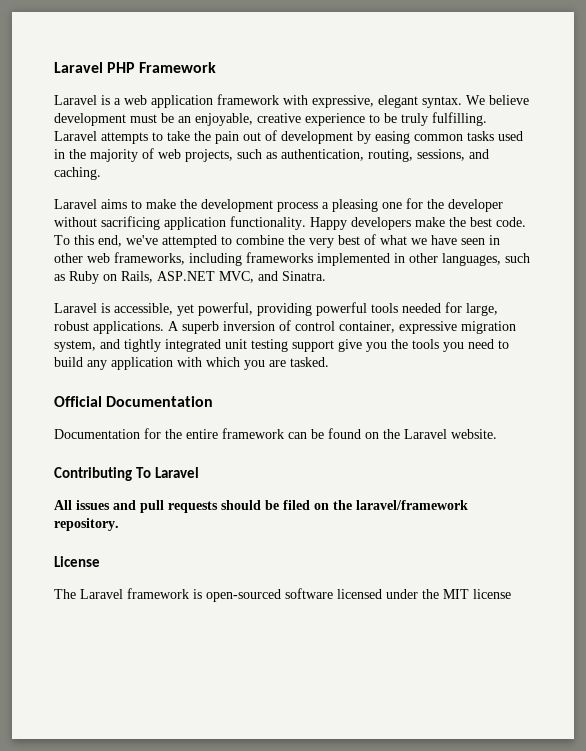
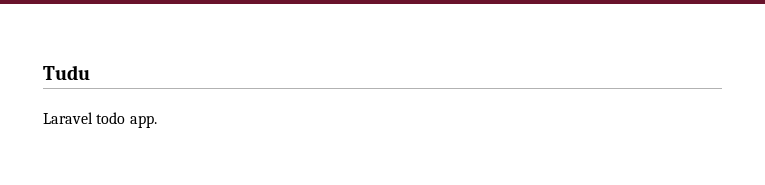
- Laravel PHP Framework
- Laravel is a web application framework with expressive, elegant syntax. We believe development must be an enjoyable, creative experience to be truly fulfilling. Laravel attempts to take the pain out of development by easing common tasks used in the majority of web projects, such as authentication, routing, sessions, and caching.
- Laravel aims to make the development process a pleasing one for the developer without sacrificing application functionality. Happy developers make the best code. To this end, we've attempted to combine the very best of what we have seen in other web frameworks, including frameworks implemented in other languages, such as Ruby on Rails, ASP.NET MVC, and Sinatra.
- Laravel is accessible, yet powerful, providing powerful tools needed for large, robust applications. A superb inversion of control container, expressive migration system, and tightly integrated unit testing support give you the tools you need to build any application with which you are tasked.
- Official Documentation
- Documentation for the entire framework can be found on the Laravel website.
- Contributing To Laravel
- All issues and pull requests should be filed on the laravel/framework repository.
- License
- The Laravel framework is open-sourced software licensed under the MIT license
+ Tudu
+ Laravel todo app.

